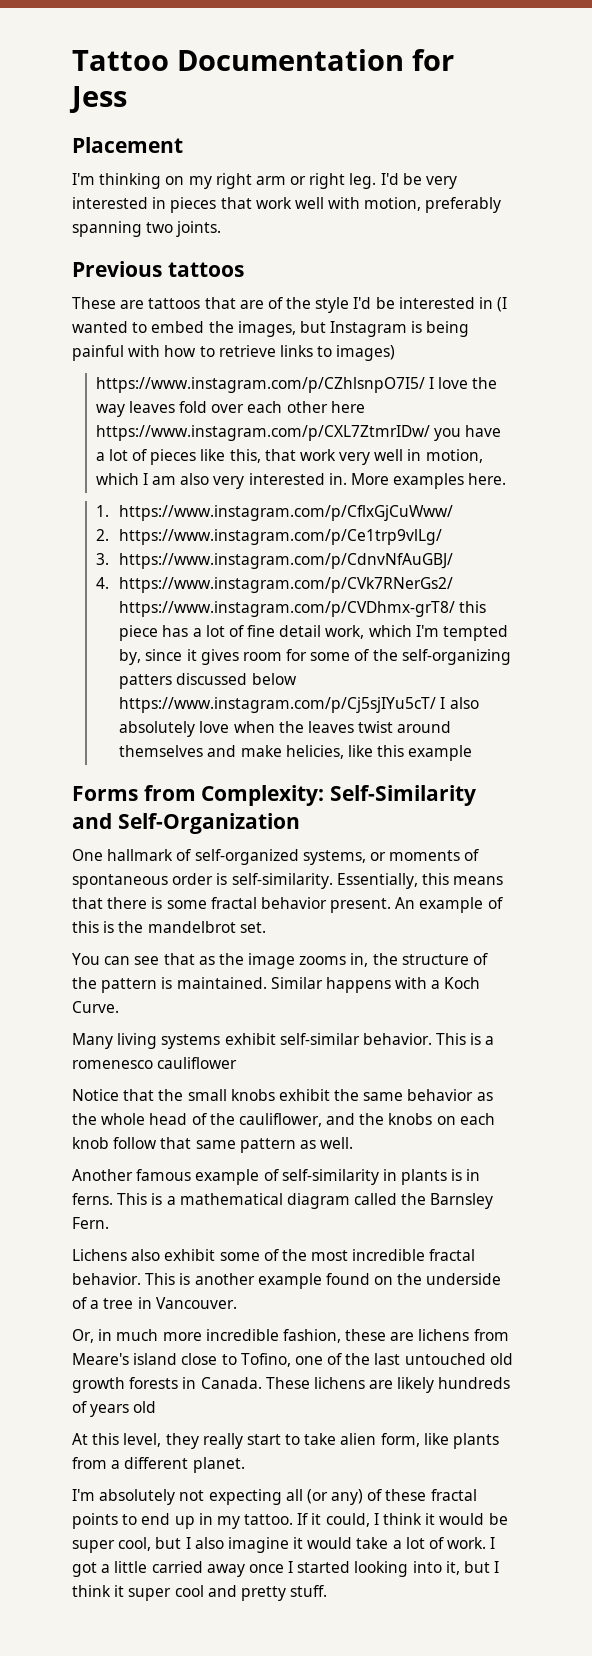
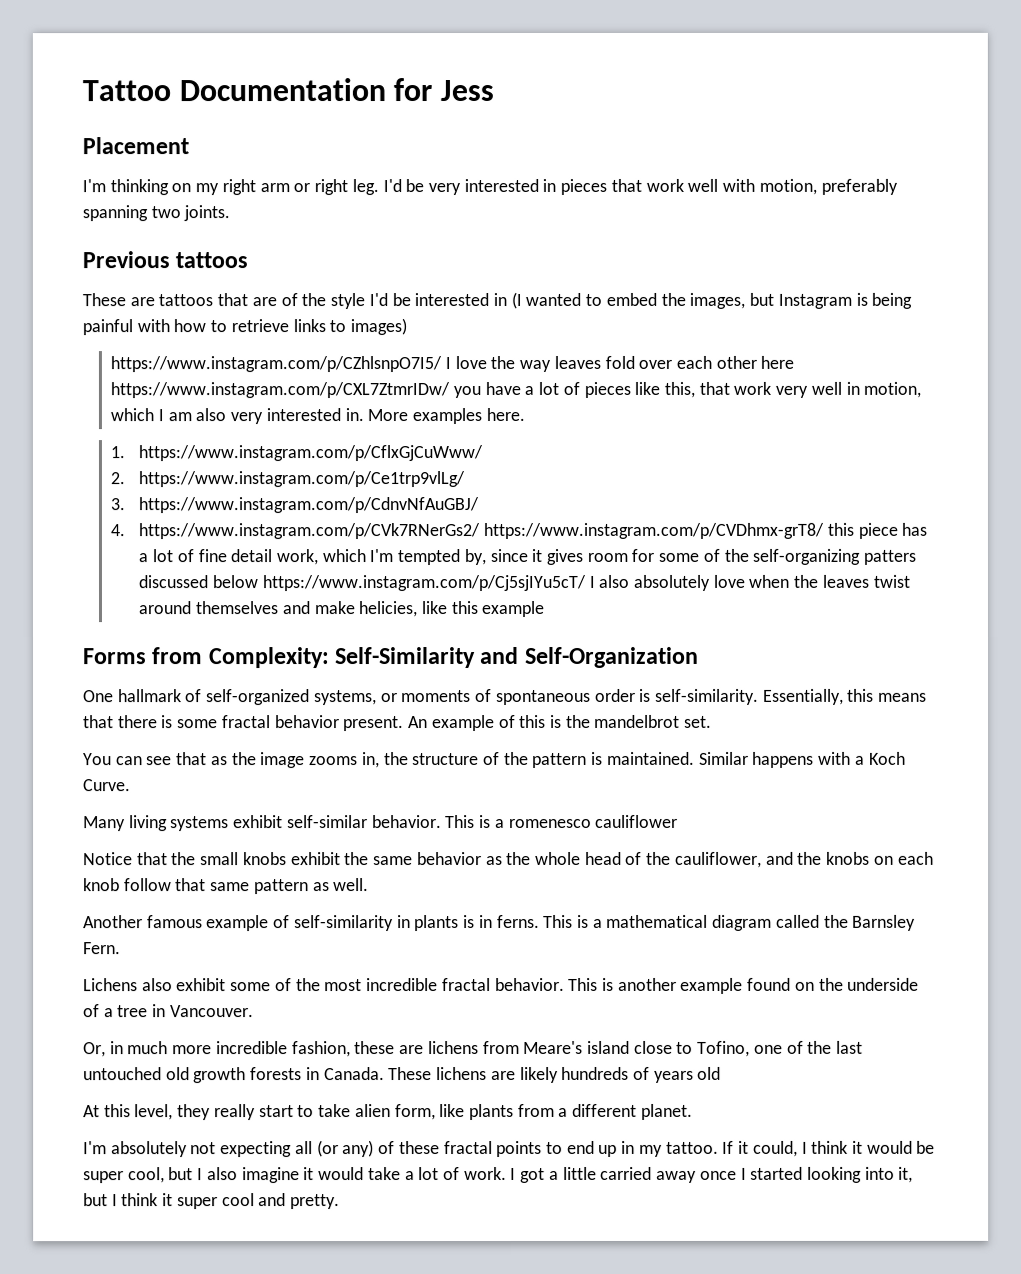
- I got a little carried away once I started looking into it, but I think it super cool and pretty stuff.
+ I got a little carried away once I started looking into it, but I think it super cool and pretty.

